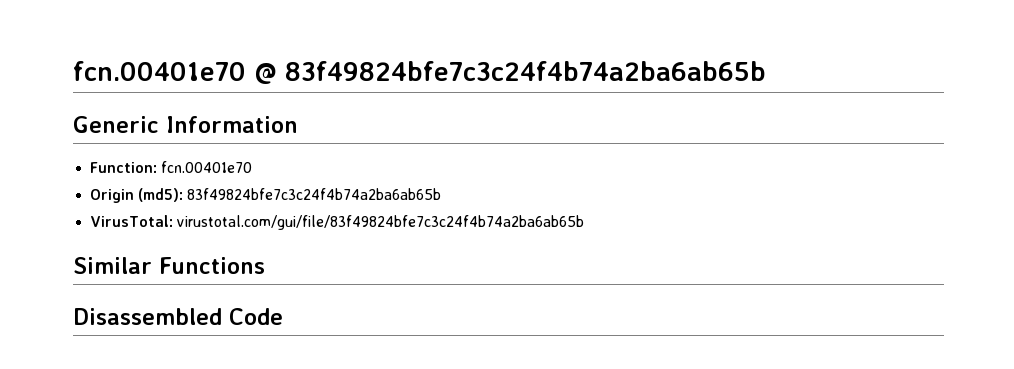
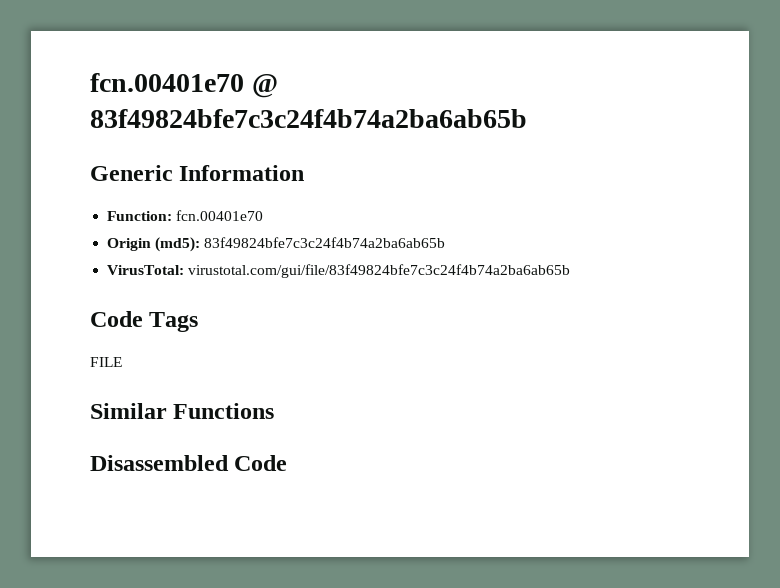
+ Code Tags
+ FILE

